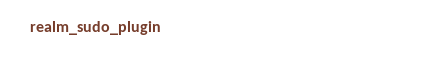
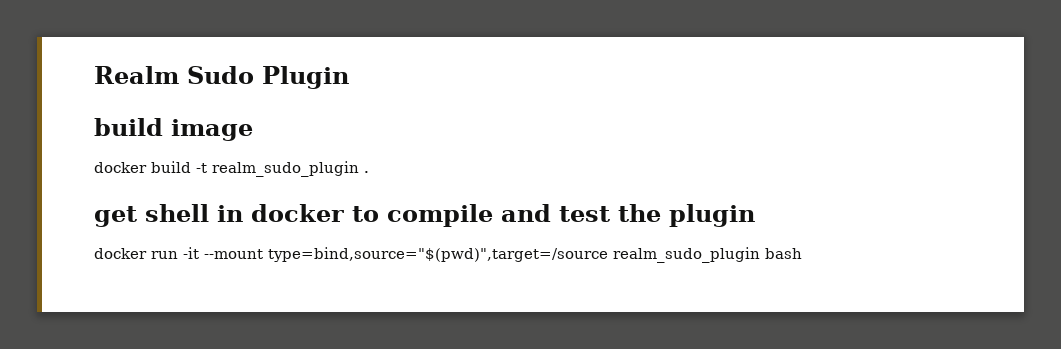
- realm_sudo_plugin
+ Realm Sudo Plugin
+ build image
+ docker build -t realm_sudo_plugin .
+ get shell in docker to compile and test the plugin
+ docker run -it --mount type=bind,source="$(pwd)",target=/source realm_sudo_plugin bash

